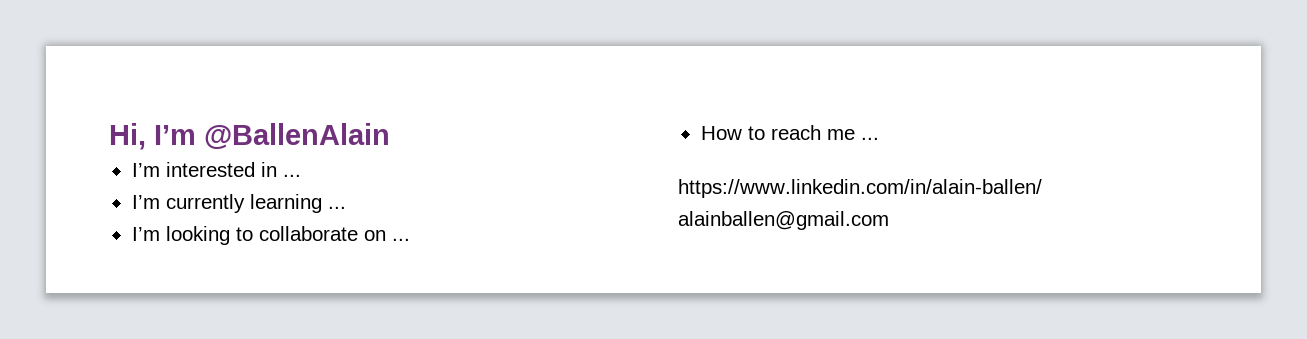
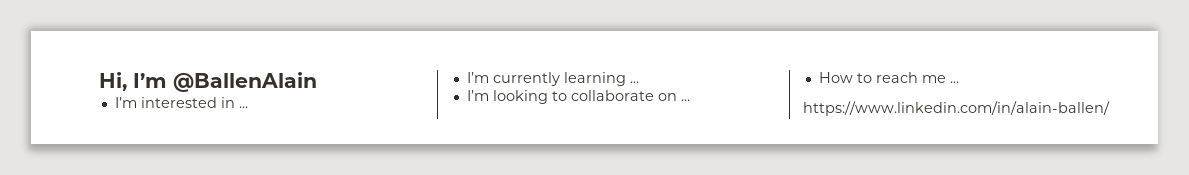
- https://www.linkedin.com/in/alain-ballen/ alainballen@gmail.com
+ https://www.linkedin.com/in/alain-ballen/

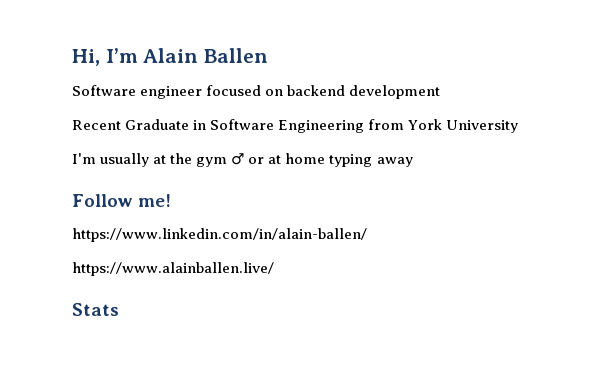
- Hi, I’m @BallenAlain
- I’m interested in ...
- I’m currently learning ...
- I’m looking to collaborate on ...
- How to reach me ...
+ Hi, I’m Alain Ballen
+ Software engineer focused on backend development
+ Recent Graduate in Software Engineering from York University
+ I'm usually at the gym ♂ or at home typing away
+ Follow me!
+ https://www.alainballen.live/
+ Stats

